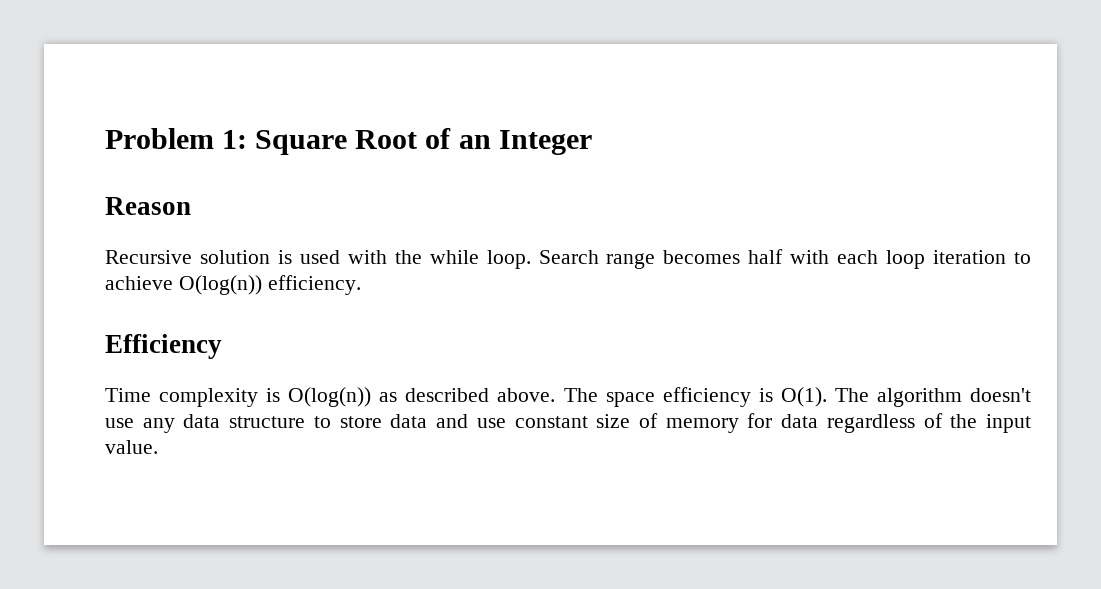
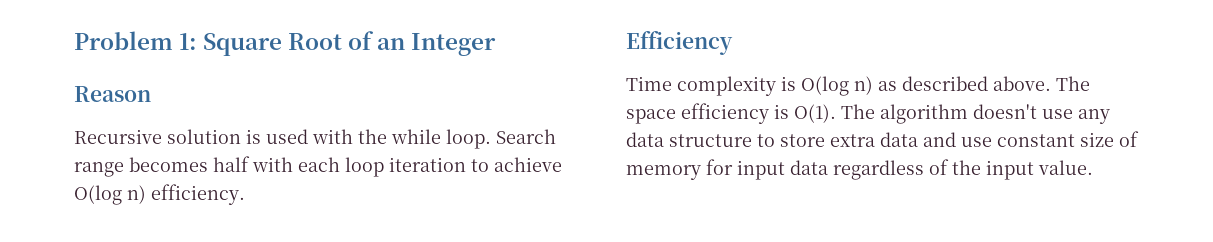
- Search range becomes half with each loop iteration to achieve O(log(n)) efficiency.
+ Search range becomes half with each loop iteration to achieve O(log n) efficiency.
- Time complexity is O(log(n)) as described above.
+ Time complexity is O(log n) as described above.
- The algorithm doesn't use any data structure to store data and use constant size of memory for data regardless of the input value.
+ The algorithm doesn't use any data structure to store extra data and use constant size of memory for input data regardless of the input value.

